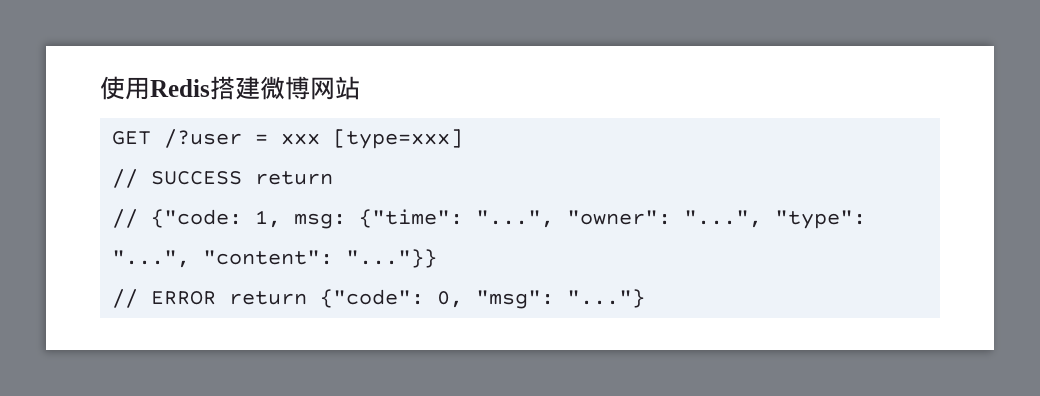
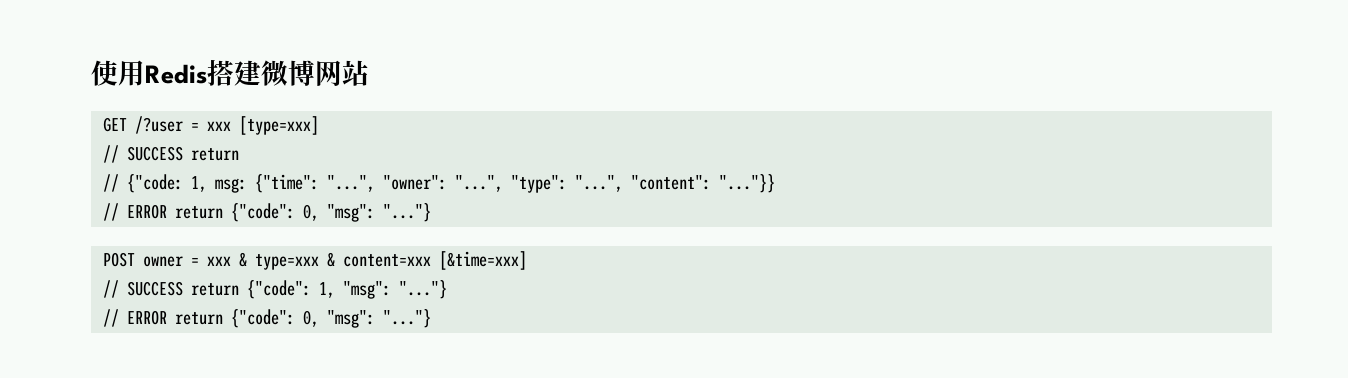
+ POST owner = xxx & type=xxx & content=xxx [&time=xxx]
+ // SUCCESS return {"code": 1, "msg": "..."}
+ // ERROR return {"code": 0, "msg": "..."}

